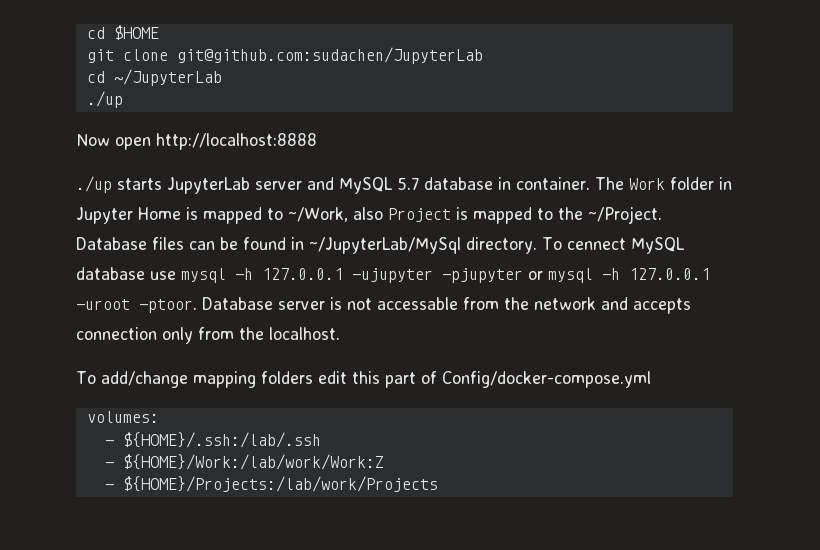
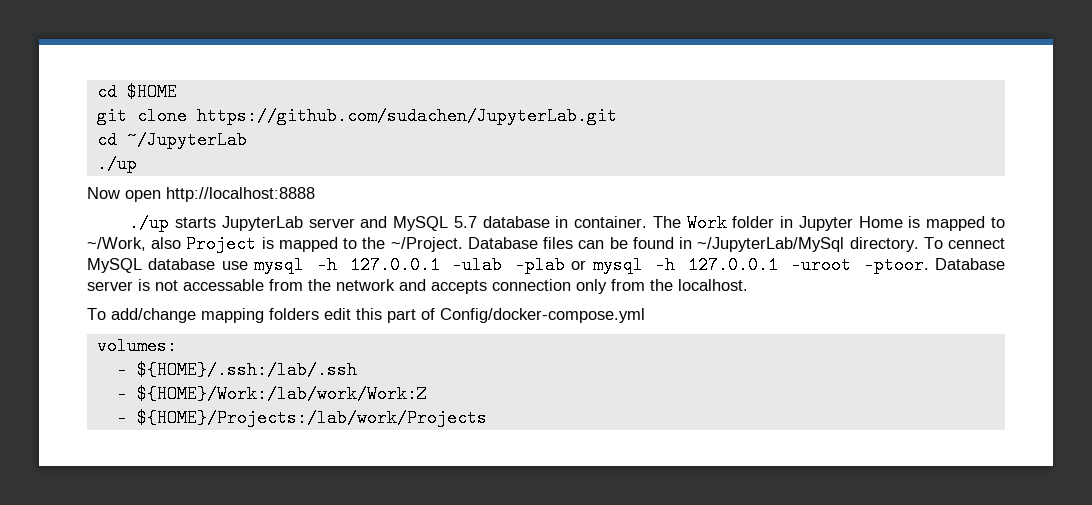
- git clone git@github.com:sudachen/JupyterLab
+ git clone https://github.com/sudachen/JupyterLab.git
- To cennect MySQL database use mysql -h 127.0.0.1 -ujupyter -pjupyter or mysql -h 127.0.0.1 -uroot -ptoor.
+ To cennect MySQL database use mysql -h 127.0.0.1 -ulab -plab or mysql -h 127.0.0.1 -uroot -ptoor.

